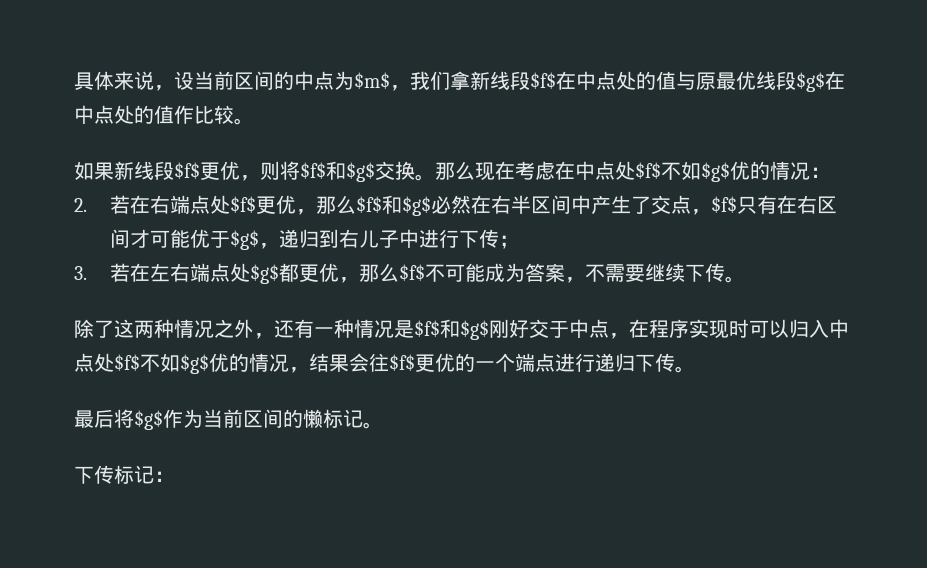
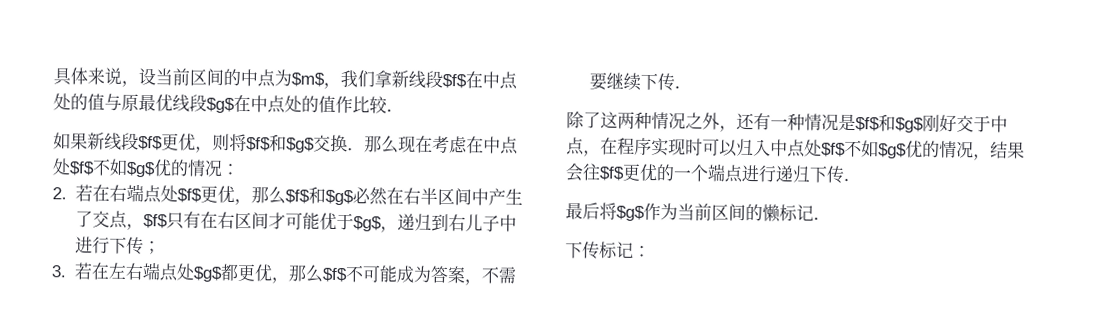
- 具体来说，设当前区间的中点为$m$，我们拿新线段$f$在中点处的值与原最优线段$g$在中点处的值作比较。
+ 具体来说，设当前区间的中点为$m$，我们拿新线段$f$在中点处的值与原最优线段$g$在中点处的值作比较．
- 如果新线段$f$更优，则将$f$和$g$交换。那么现在考虑在中点处$f$不如$g$优的情况：
+ 如果新线段$f$更优，则将$f$和$g$交换．那么现在考虑在中点处$f$不如$g$优的情况：
- 3.若在左右端点处$g$都更优，那么$f$不可能成为答案，不需要继续下传。
+ 3.若在左右端点处$g$都更优，那么$f$不可能成为答案，不需要继续下传．
- 除了这两种情况之外，还有一种情况是$f$和$g$刚好交于中点，在程序实现时可以归入中点处$f$不如$g$优的情况，结果会往$f$更优的一个端点进行递归下传。
+ 除了这两种情况之外，还有一种情况是$f$和$g$刚好交于中点，在程序实现时可以归入中点处$f$不如$g$优的情况，结果会往$f$更优的一个端点进行递归下传．
- 最后将$g$作为当前区间的懒标记。
+ 最后将$g$作为当前区间的懒标记．

